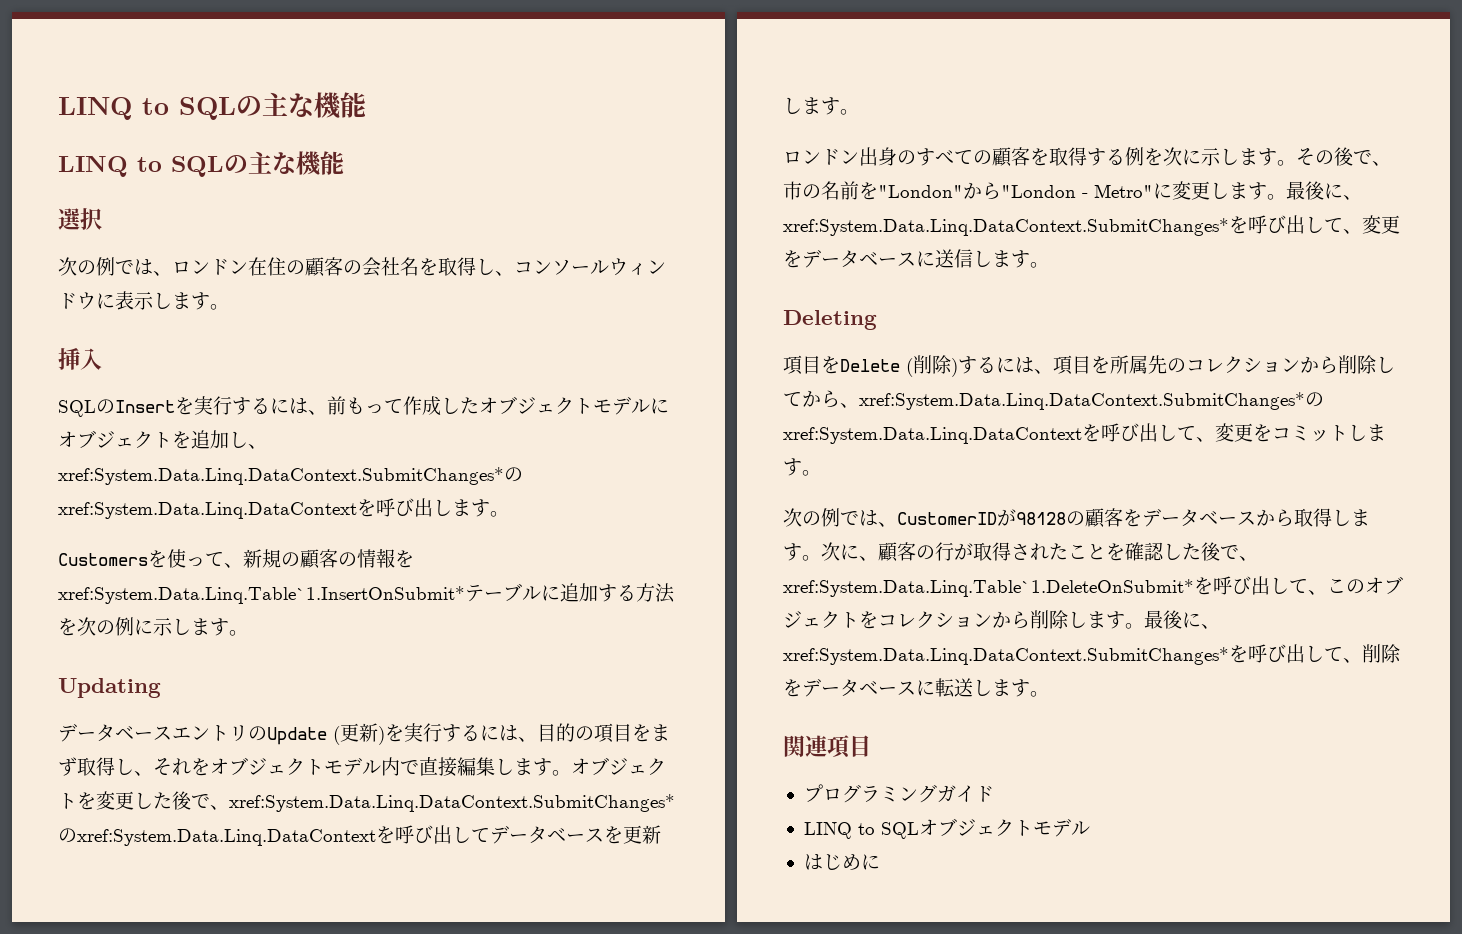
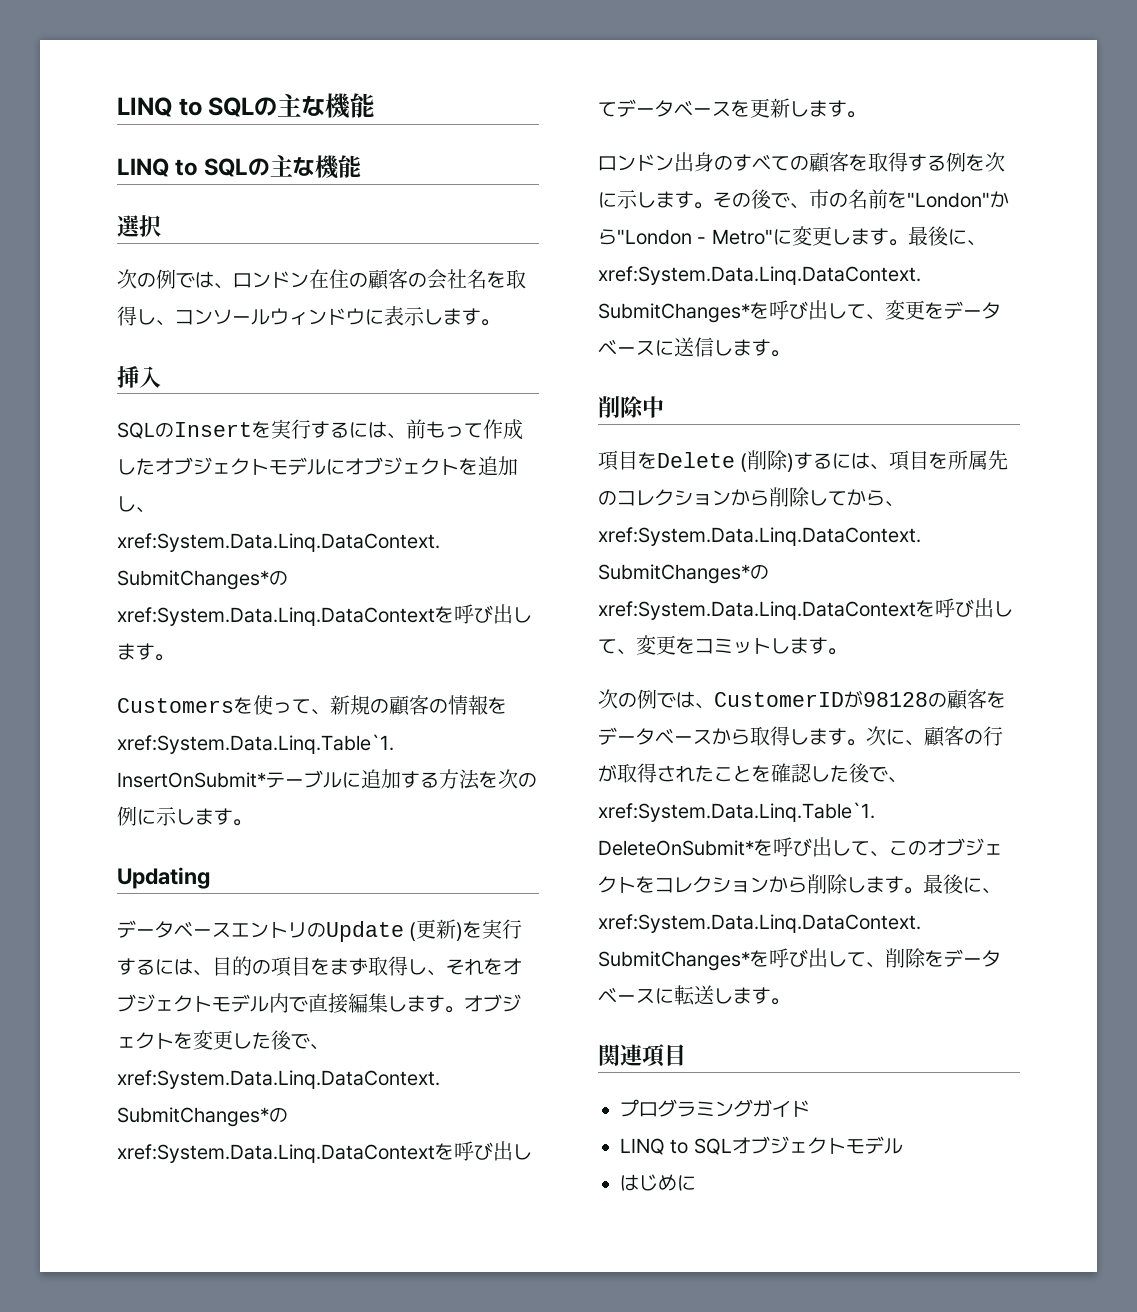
- Deleting
+ 削除中

